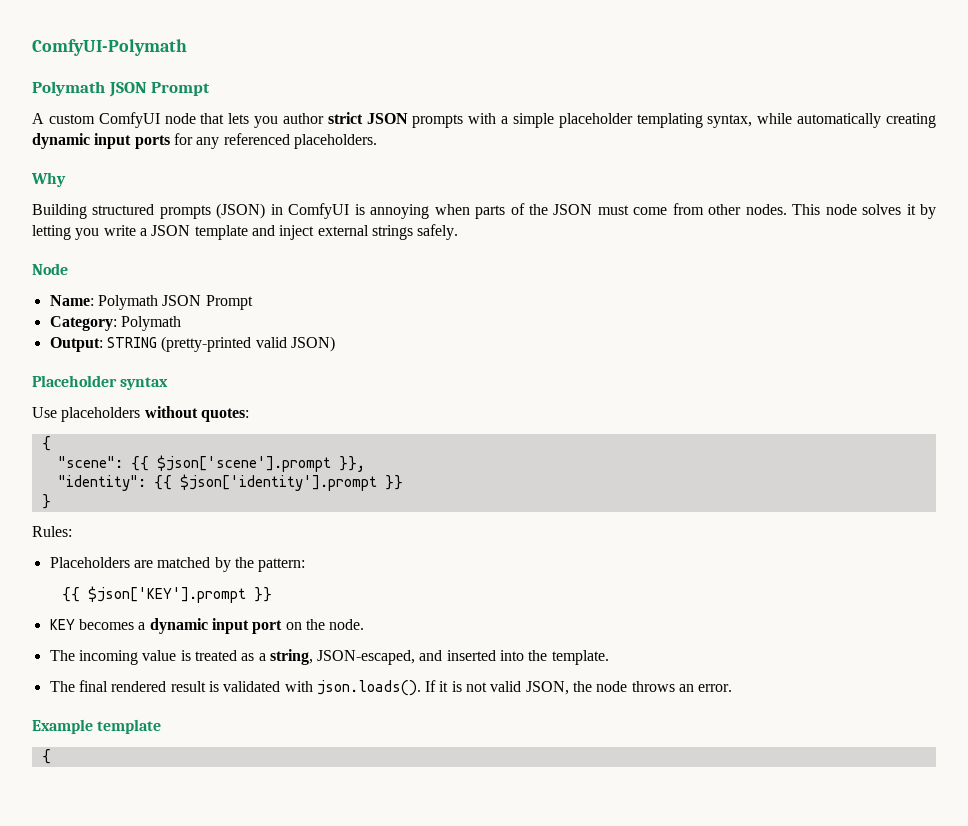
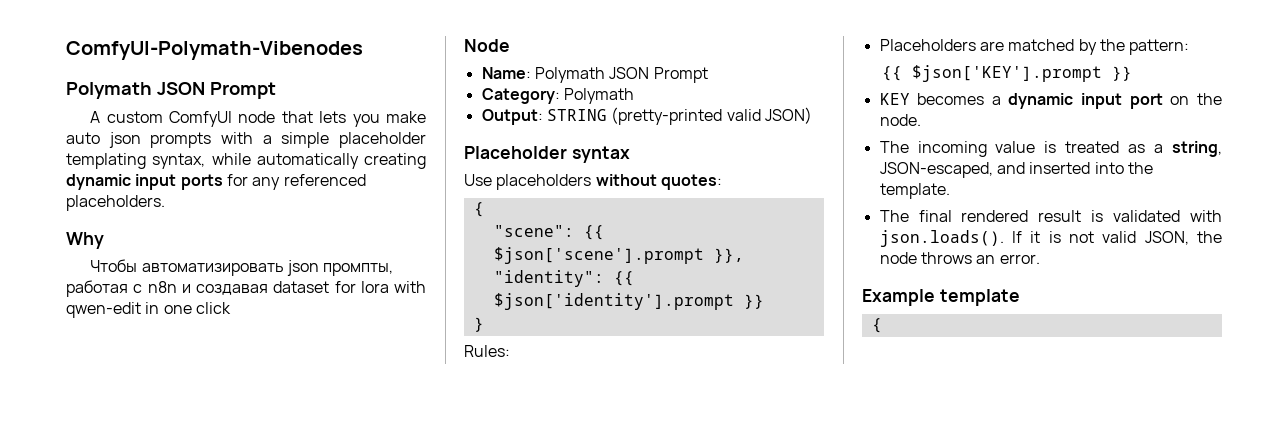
- ComfyUI-Polymath
+ ComfyUI-Polymath-Vibenodes
- A custom ComfyUI node that lets you author strict JSON prompts with a simple placeholder templating syntax, while automatically creating dynamic input ports for any referenced placeholders.
+ A custom ComfyUI node that lets you make auto json prompts with a simple placeholder templating syntax, while automatically creating dynamic input ports for any referenced placeholders.
- Building structured prompts (JSON) in ComfyUI is annoying when parts of the JSON must come from other nodes. This node solves it by letting you write a JSON template and inject external strings safely.
+ Чтобы автоматизировать json промпты, работая с n8n и создавая dataset for lora with qwen-edit in one click

